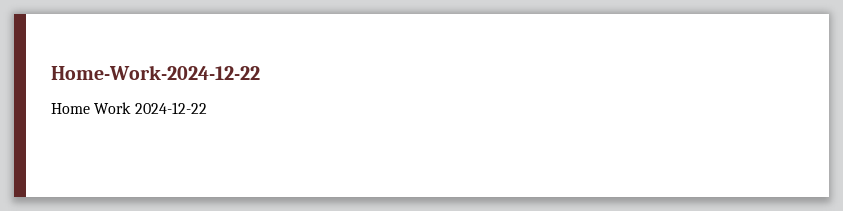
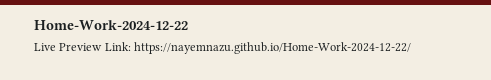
- Home Work 2024-12-22
+ Live Preview Link: https://nayemnazu.github.io/Home-Work-2024-12-22/

